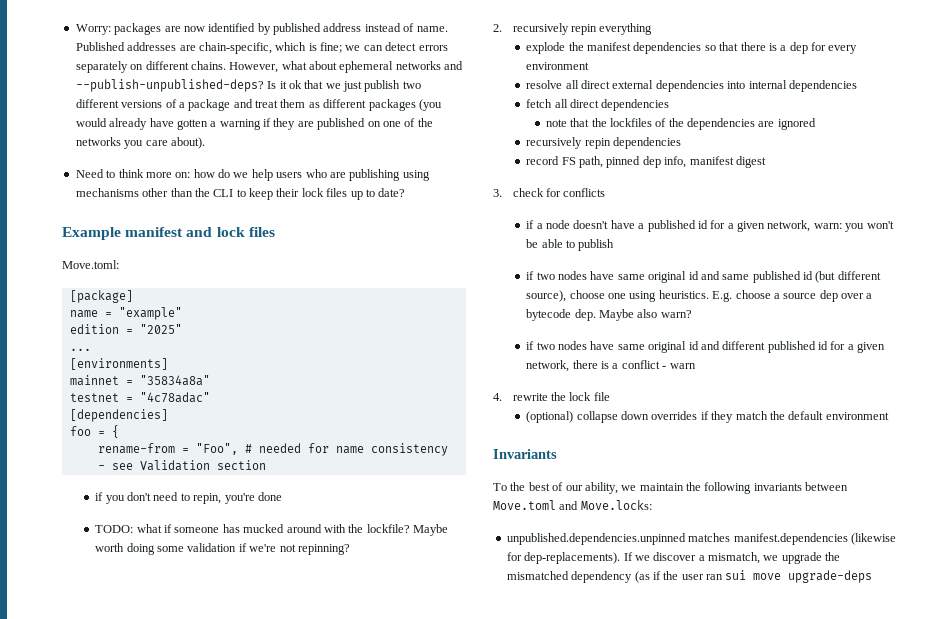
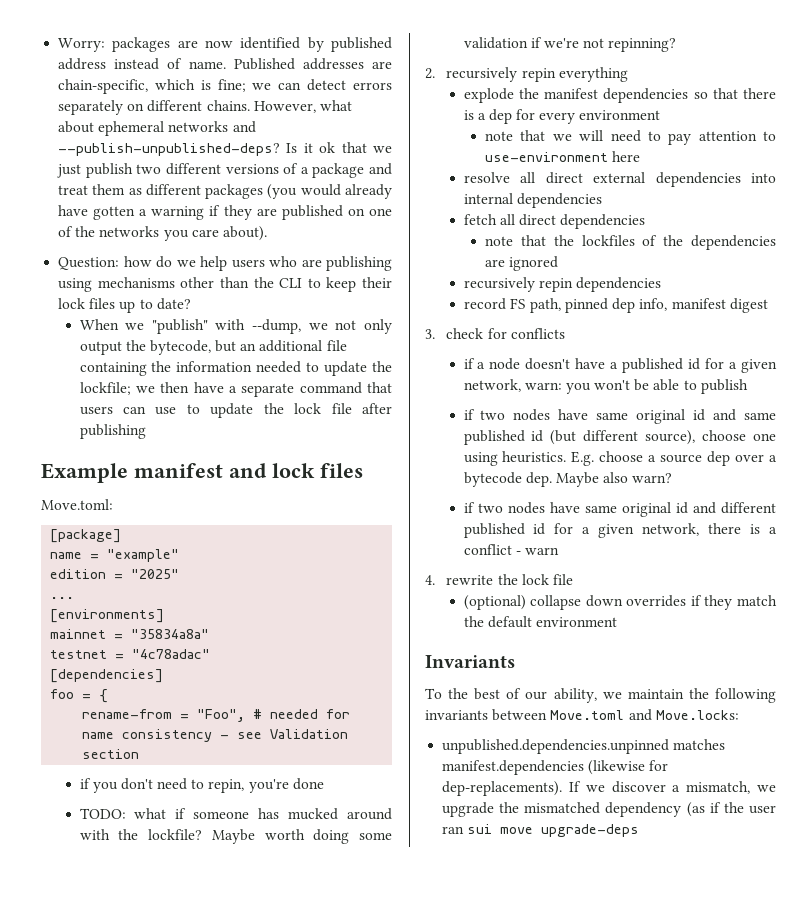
- Need to think more on: how do we help users who are publishing using mechanisms other than the CLI to keep their lock files up to date?
+ Question: how do we help users who are publishing using mechanisms other than the CLI to keep their lock files up to date?
+ When we "publish" with --dump, we not only output the bytecode, but an additional file containing the information needed to update the lockfile; we then have a separate command that users can use to update the lock file after publishing
+ note that we will need to pay attention to use-environment here

